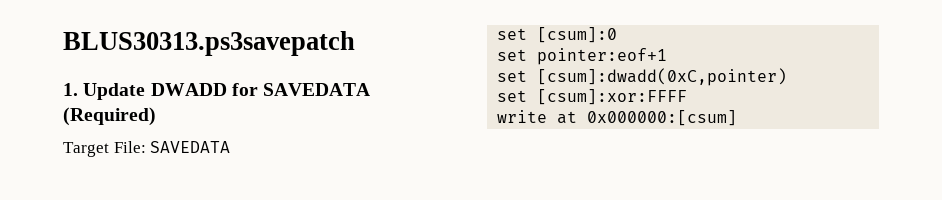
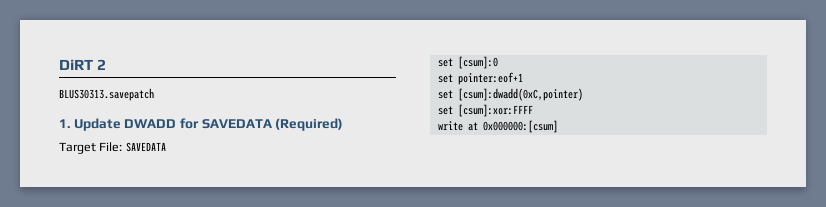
- BLUS30313.ps3savepatch
+ DiRT 2
+ BLUS30313.savepatch

